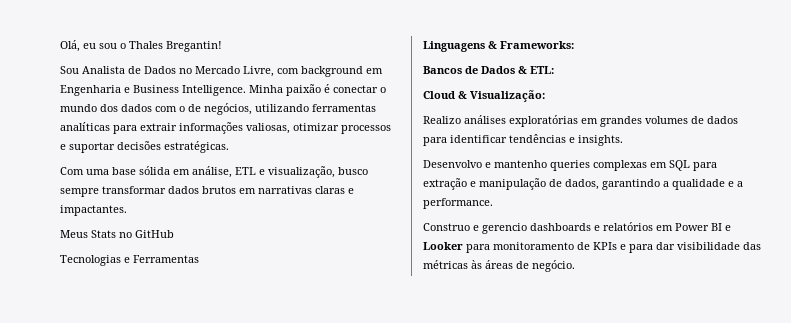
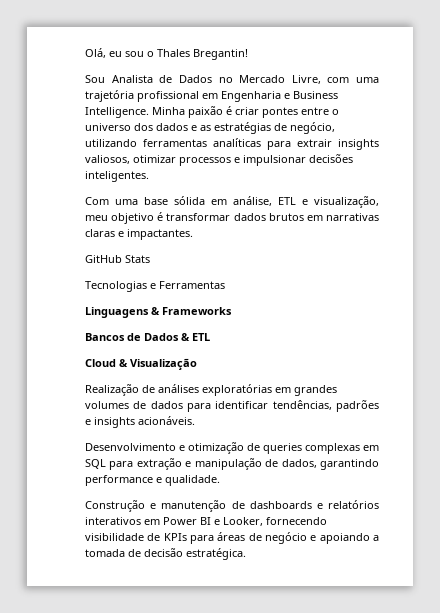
- Sou Analista de Dados no Mercado Livre, com background em Engenharia e Business Intelligence.
+ Sou Analista de Dados no Mercado Livre, com uma trajetória profissional em Engenharia e Business Intelligence.
- Minha paixão é conectar o mundo dos dados com o de negócios, utilizando ferramentas analíticas para extrair informações valiosas, otimizar processos e suportar decisões estratégicas.
+ Minha paixão é criar pontes entre o universo dos dados e as estratégias de negócio, utilizando ferramentas analíticas para extrair insights valiosos, otimizar processos e impulsionar decisões inteligentes.
- Com uma base sólida em análise, ETL e visualização, busco sempre transformar dados brutos em narrativas claras e impactantes.
+ Com uma base sólida em análise, ETL e visualização, meu objetivo é transformar dados brutos em narrativas claras e impactantes.
- Meus Stats no GitHub
+ GitHub Stats
- Linguagens & Frameworks:
+ Linguagens & Frameworks
- Bancos de Dados & ETL:
+ Bancos de Dados & ETL
- Cloud & Visualização:
- Realizo análises exploratórias em grandes volumes de dados para identificar tendências e insights.
- Desenvolvo e mantenho queries complexas em SQL para extração e manipulação de dados, garantindo a qualidade e a performance.
- Construo e gerencio dashboards e relatórios em Power BI e Looker para monitoramento de KPIs e para dar visibilidade das métricas às áreas de negócio.
+ Cloud & Visualização
+ Realização de análises exploratórias em grandes volumes de dados para identificar tendências, padrões e insights acionáveis.
+ Desenvolvimento e otimização de queries complexas em SQL para extração e manipulação de dados, garantindo performance e qualidade.
+ Construção e manutenção de dashboards e relatórios interativos em Power BI e Looker, fornecendo visibilidade de KPIs para áreas de negócio e apoiando a tomada de decisão estratégica.

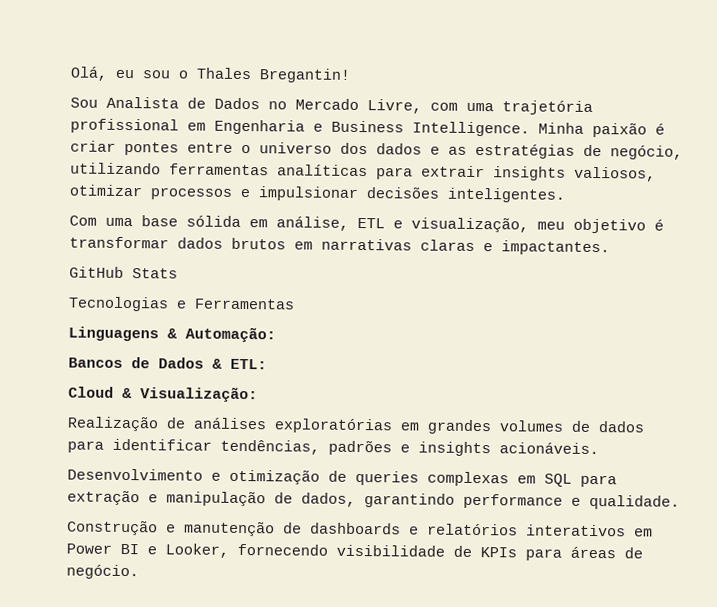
- Linguagens & Frameworks
+ Linguagens & Automação:
- Bancos de Dados & ETL
+ Bancos de Dados & ETL:
- Cloud & Visualização
+ Cloud & Visualização:
- Construção e manutenção de dashboards e relatórios interativos em Power BI e Looker, fornecendo visibilidade de KPIs para áreas de negócio e apoiando a tomada de decisão estratégica.
+ Construção e manutenção de dashboards e relatórios interativos em Power BI e Looker, fornecendo visibilidade de KPIs para áreas de negócio.

